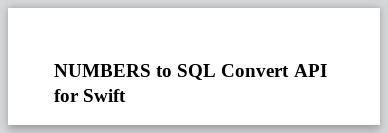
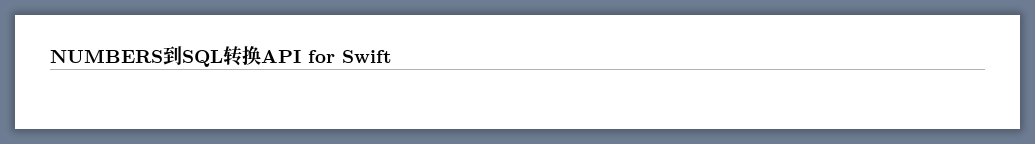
- NUMBERS to SQL Convert API for Swift
+ NUMBERS到SQL转换API for Swift

